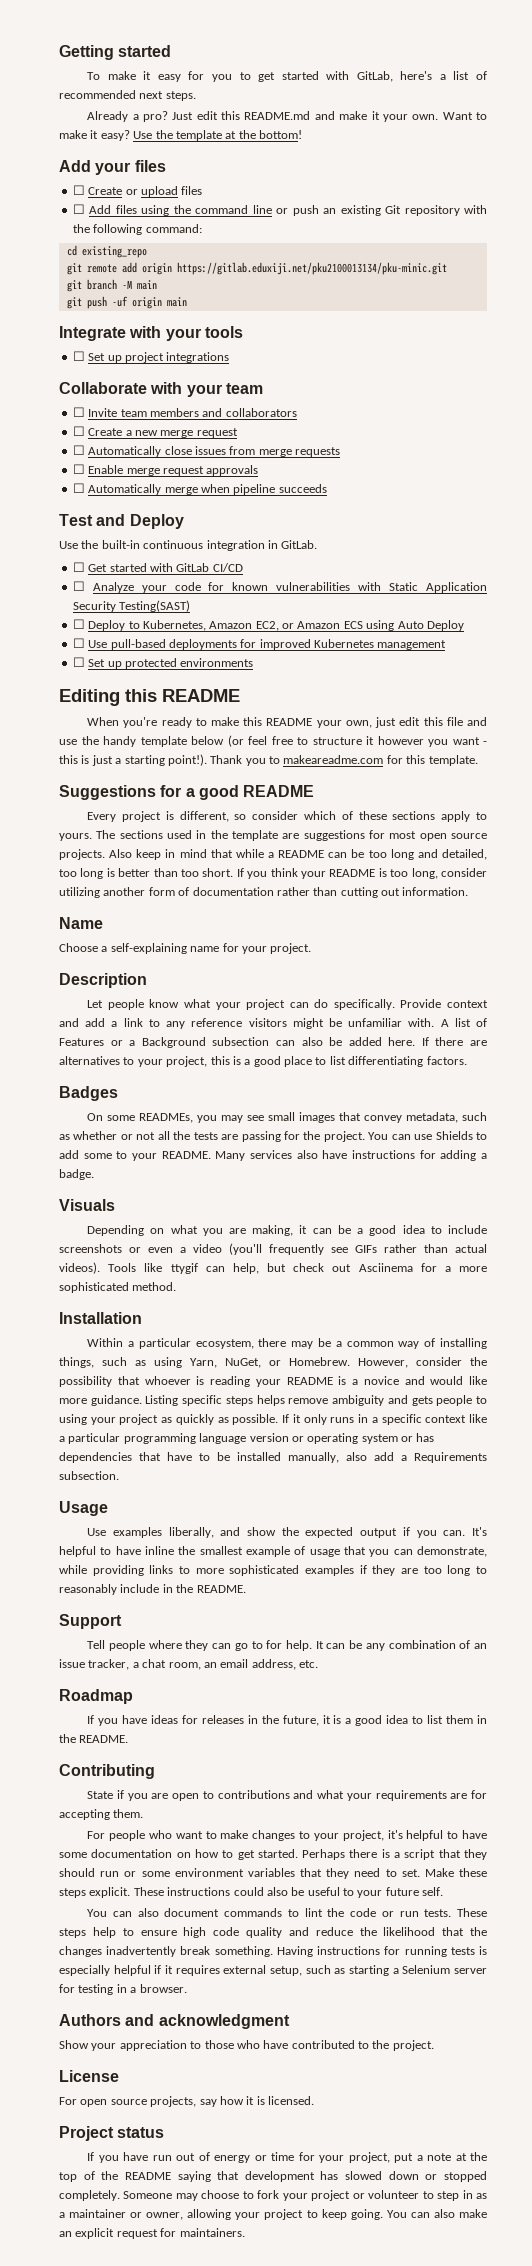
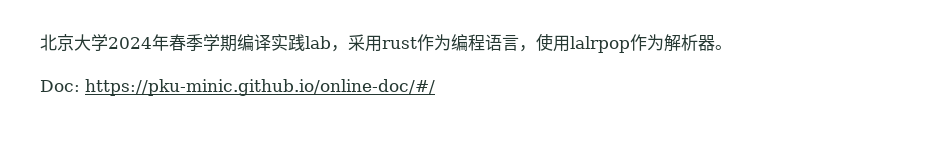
- Getting started
- To make it easy for you to get started with GitLab, here's a list of recommended next steps.
- Already a pro? Just edit this README.md and make it your own. Want to make it easy? Use the template at the bottom!
- Add your files
- ☐ Create or upload files
- ☐ Add files using the command line or push an existing Git repository with the following command:
- cd existing_repo
- git remote add origin https://gitlab.eduxiji.net/pku2100013134/pku-minic.git
- git branch -M main
- git push -uf origin main
- Integrate with your tools
- ☐ Set up project integrations
- Collaborate with your team
- ☐ Invite team members and collaborators
- ☐ Create a new merge request
- ☐ Automatically close issues from merge requests
- ☐ Enable merge request approvals
- ☐ Automatically merge when pipeline succeeds
- Test and Deploy
- Use the built-in continuous integration in GitLab.
- ☐ Get started with GitLab CI/CD
- ☐ Analyze your code for known vulnerabilities with Static Application Security Testing(SAST)
- ☐ Deploy to Kubernetes, Amazon EC2, or Amazon ECS using Auto Deploy
- ☐ Use pull-based deployments for improved Kubernetes management
- ☐ Set up protected environments
- Editing this README
- When you're ready to make this README your own, just edit this file and use the handy template below (or feel free to structure it however you want - this is just a starting point!). Thank you to makeareadme.com for this template.
- Suggestions for a good README
- Every project is different, so consider which of these sections apply to yours. The sections used in the template are suggestions for most open source projects. Also keep in mind that while a README can be too long and detailed, too long is better than too short. If you think your README is too long, consider utilizing another form of documentation rather than cutting out information.
- Name
- Choose a self-explaining name for your project.
- Description
- Let people know what your project can do specifically. Provide context and add a link to any reference visitors might be unfamiliar with. A list of Features or a Background subsection can also be added here. If there are alternatives to your project, this is a good place to list differentiating factors.
- Badges
- On some READMEs, you may see small images that convey metadata, such as whether or not all the tests are passing for the project. You can use Shields to add some to your README. Many services also have instructions for adding a badge.
- Visuals
- Depending on what you are making, it can be a good idea to include screenshots or even a video (you'll frequently see GIFs rather than actual videos). Tools like ttygif can help, but check out Asciinema for a more sophisticated method.
- Installation
- Within a particular ecosystem, there may be a common way of installing things, such as using Yarn, NuGet, or Homebrew. However, consider the possibility that whoever is reading your README is a novice and would like more guidance. Listing specific steps helps remove ambiguity and gets people to using your project as quickly as possible. If it only runs in a specific context like a particular programming language version or operating system or has dependencies that have to be installed manually, also add a Requirements subsection.
- Usage
- Use examples liberally, and show the expected output if you can. It's helpful to have inline the smallest example of usage that you can demonstrate, while providing links to more sophisticated examples if they are too long to reasonably include in the README.
- Support
- Tell people where they can go to for help. It can be any combination of an issue tracker, a chat room, an email address, etc.
- Roadmap
- If you have ideas for releases in the future, it is a good idea to list them in the README.
- Contributing
- State if you are open to contributions and what your requirements are for accepting them.
- For people who want to make changes to your project, it's helpful to have some documentation on how to get started. Perhaps there is a script that they should run or some environment variables that they need to set. Make these steps explicit. These instructions could also be useful to your future self.
- You can also document commands to lint the code or run tests. These steps help to ensure high code quality and reduce the likelihood that the changes inadvertently break something. Having instructions for running tests is especially helpful if it requires external setup, such as starting a Selenium server for testing in a browser.
- Authors and acknowledgment
- Show your appreciation to those who have contributed to the project.
- License
- For open source projects, say how it is licensed.
- Project status
- If you have run out of energy or time for your project, put a note at the top of the README saying that development has slowed down or stopped completely. Someone may choose to fork your project or volunteer to step in as a maintainer or owner, allowing your project to keep going. You can also make an explicit request for maintainers.
+ 北京大学2024年春季学期编译实践lab，采用rust作为编程语言，使用lalrpop作为解析器。
+ Doc: https://pku-minic.github.io/online-doc/#/

